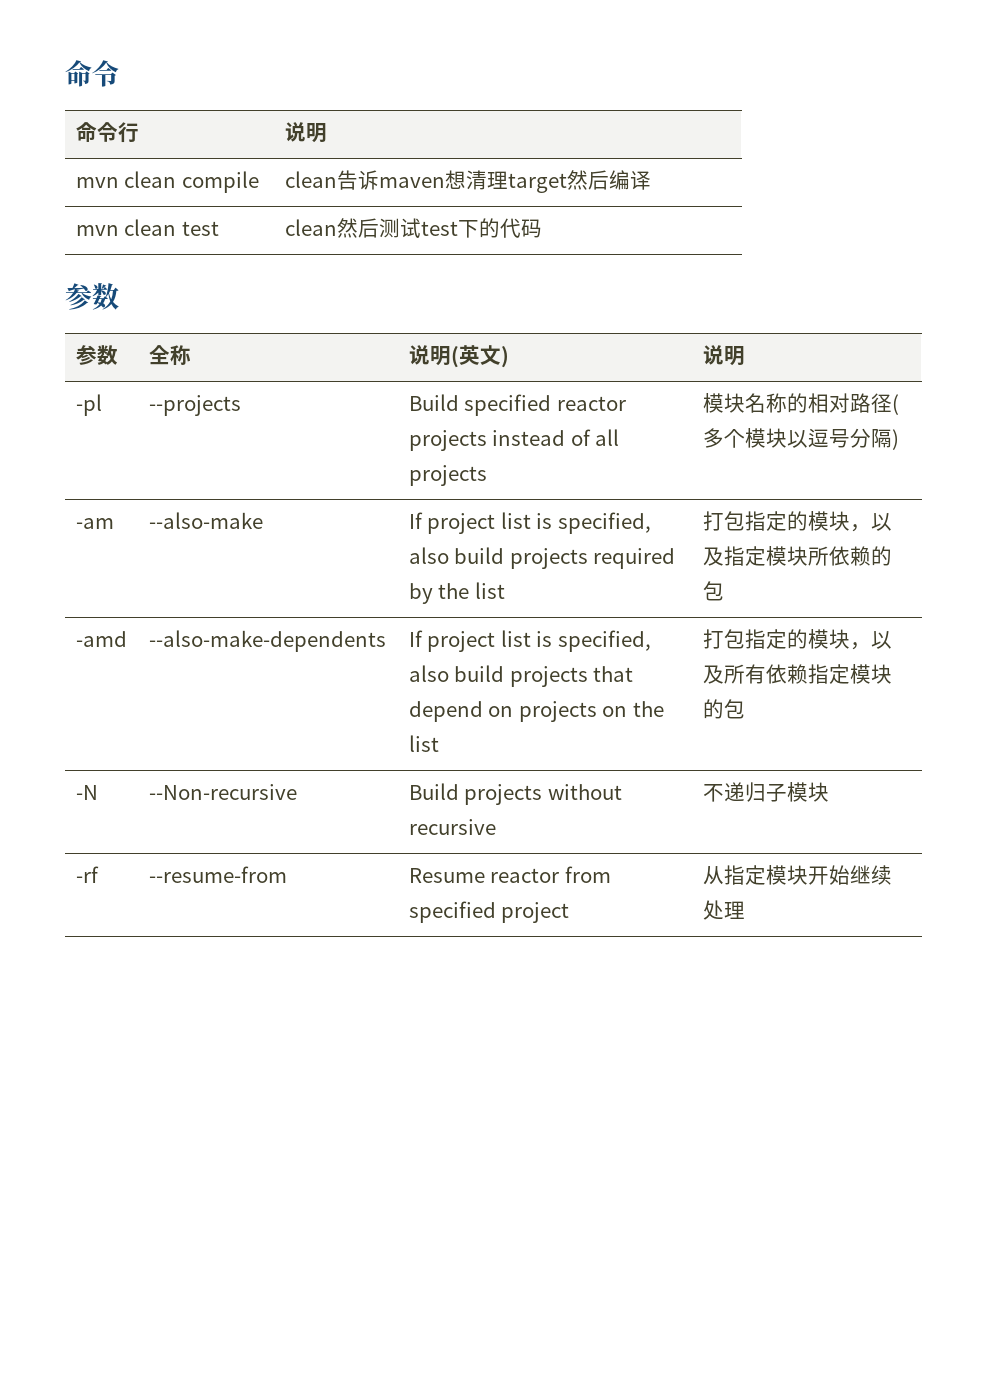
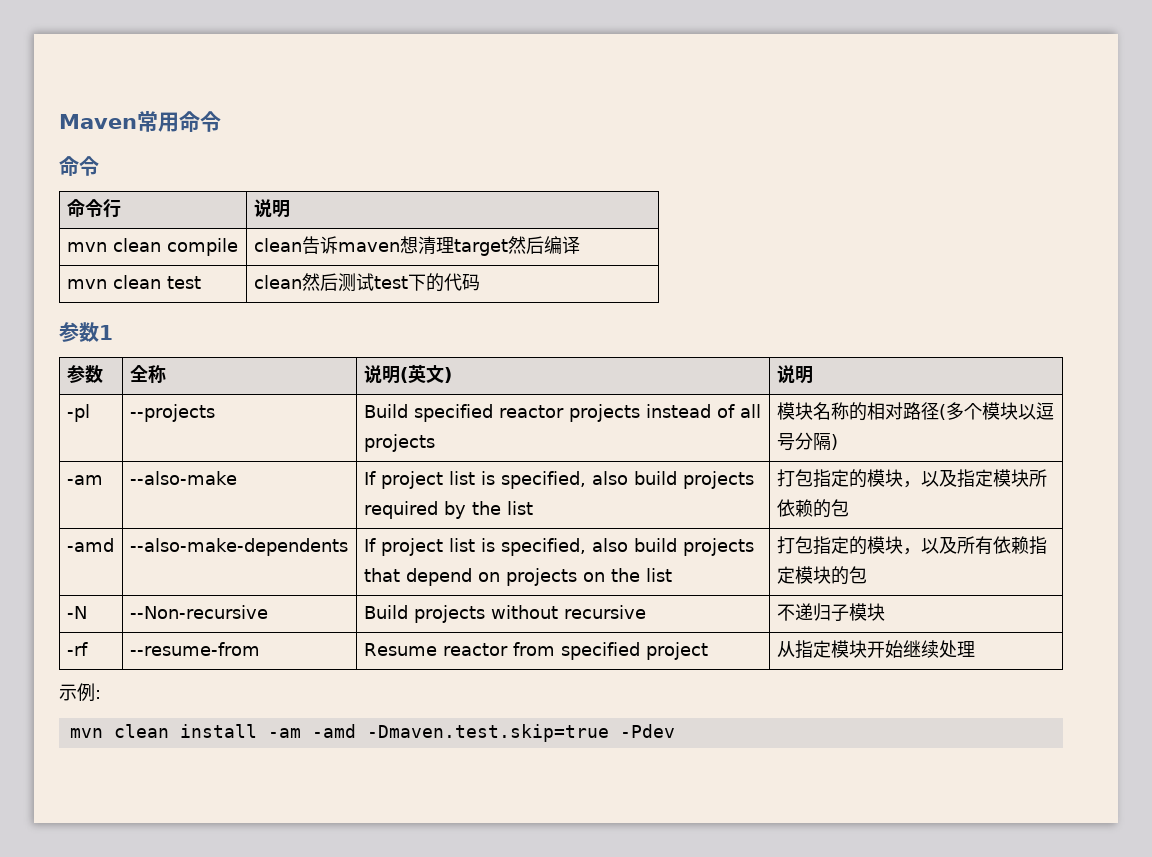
+ Maven常用命令
  mvn clean test | clean然后测试test下的代码
- 参数
+ 参数1
+ 示例:
+ mvn clean install -am -amd -Dmaven.test.skip=true -Pdev

